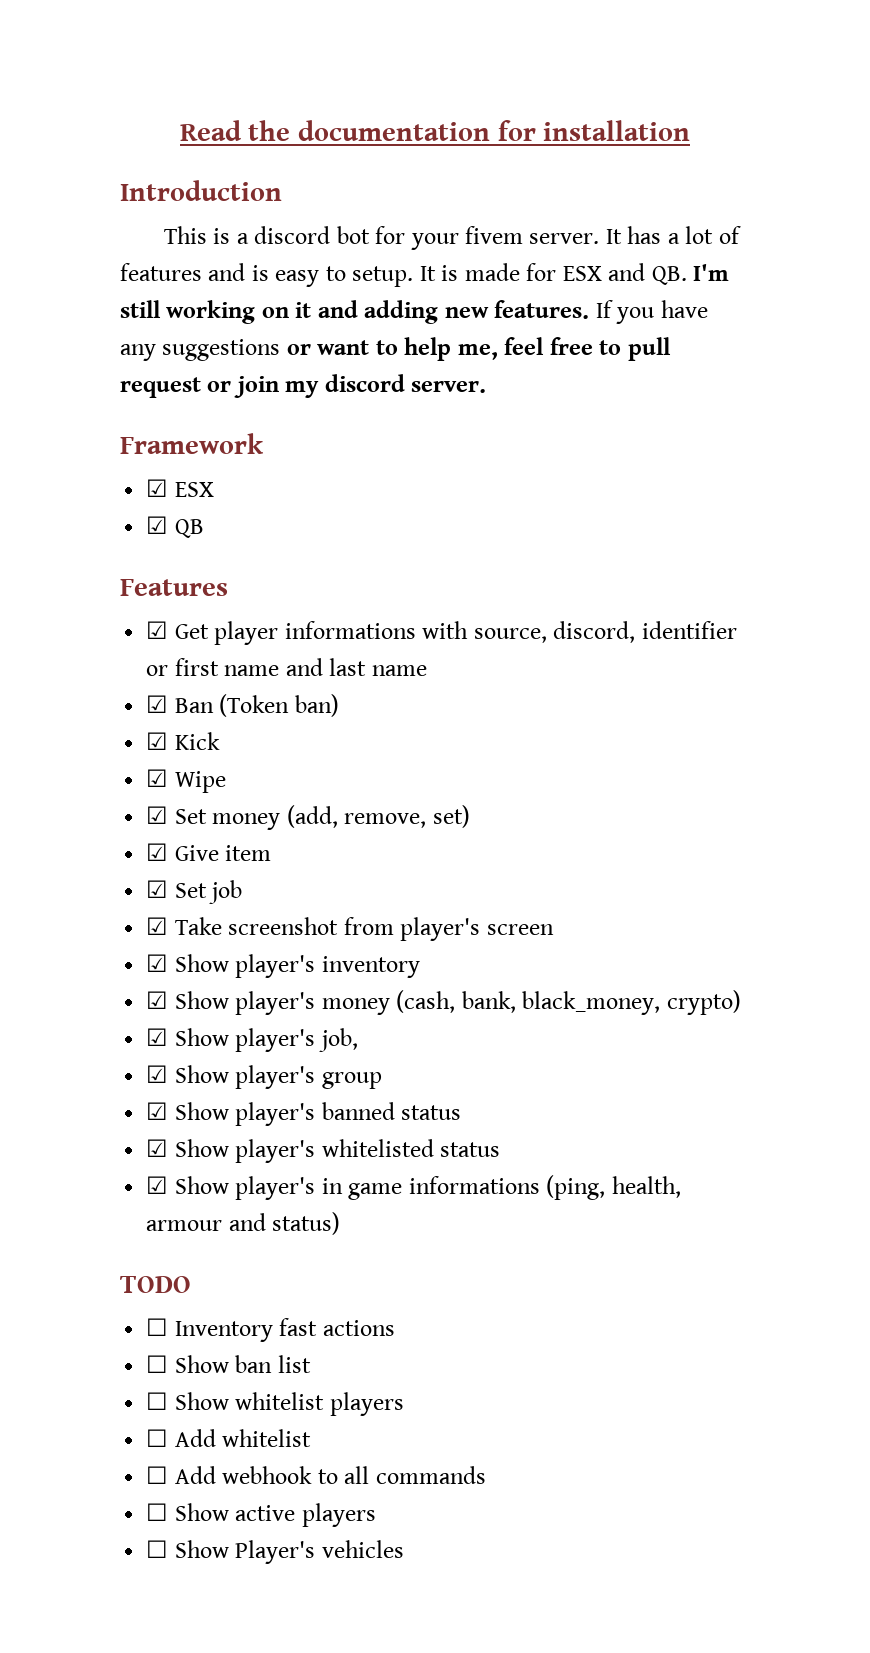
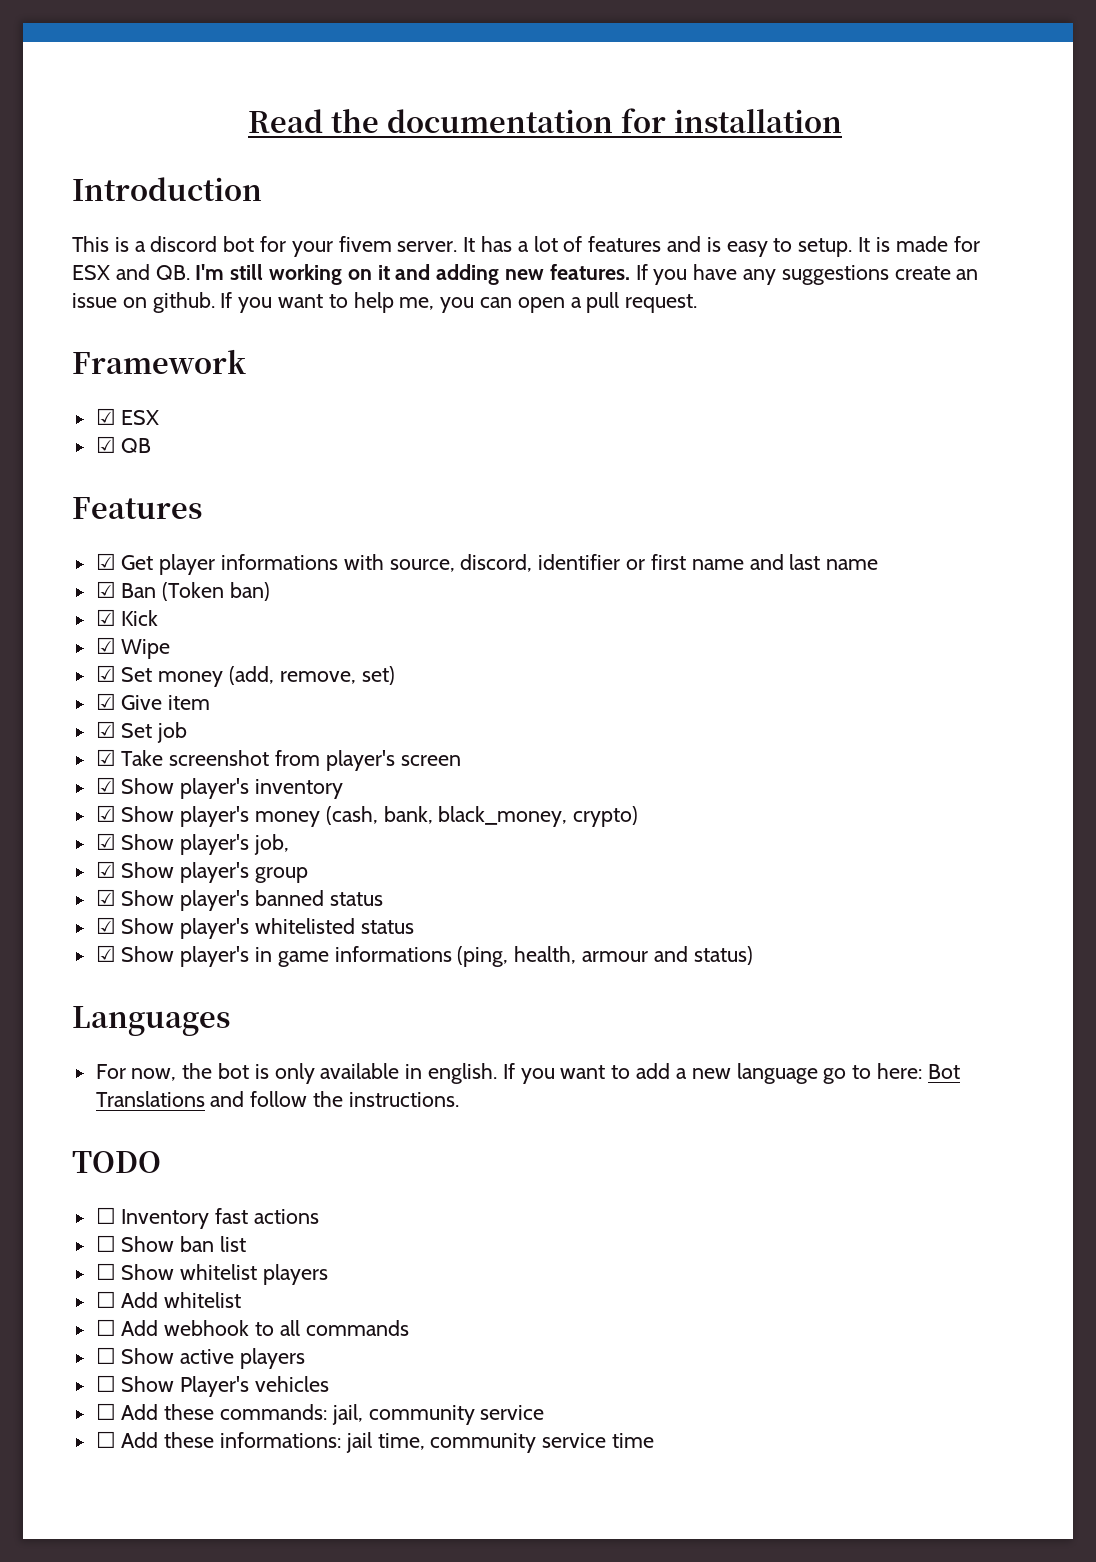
- If you have any suggestions or want to help me, feel free to pull request or join my discord server.
+ If you have any suggestions create an issue on github. If you want to help me, you can open a pull request.
+ Languages
+ For now, the bot is only available in english. If you want to add a new language go to here: Bot Translations and follow the instructions.
+ ☐ Add these commands: jail, community service
+ ☐ Add these informations: jail time, community service time

